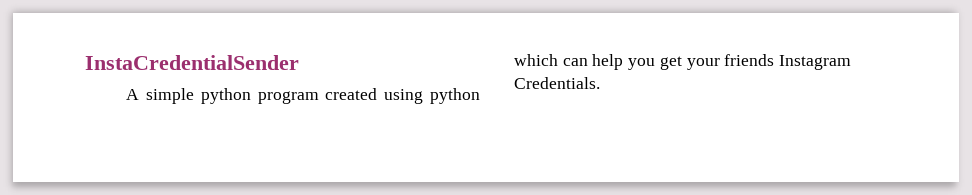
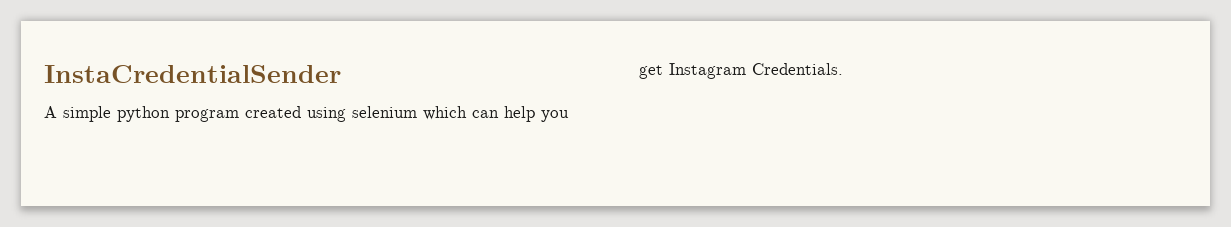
- A simple python program created using python which can help you get your friends Instagram Credentials.
+ A simple python program created using selenium which can help you get Instagram Credentials.

